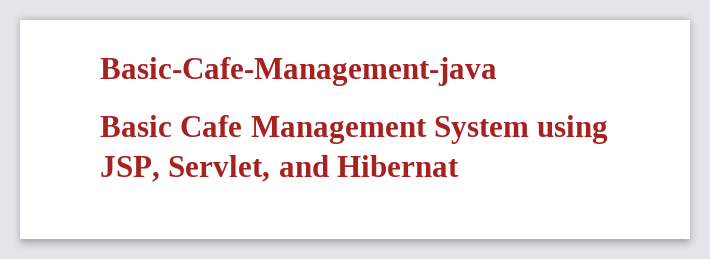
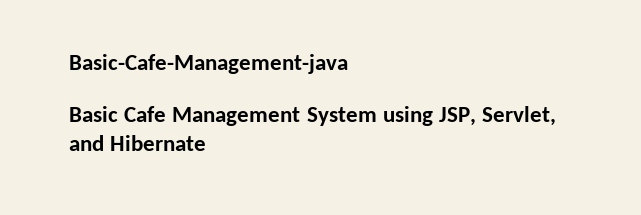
- Basic Cafe Management System using JSP, Servlet, and Hibernat
+ Basic Cafe Management System using JSP, Servlet, and Hibernate

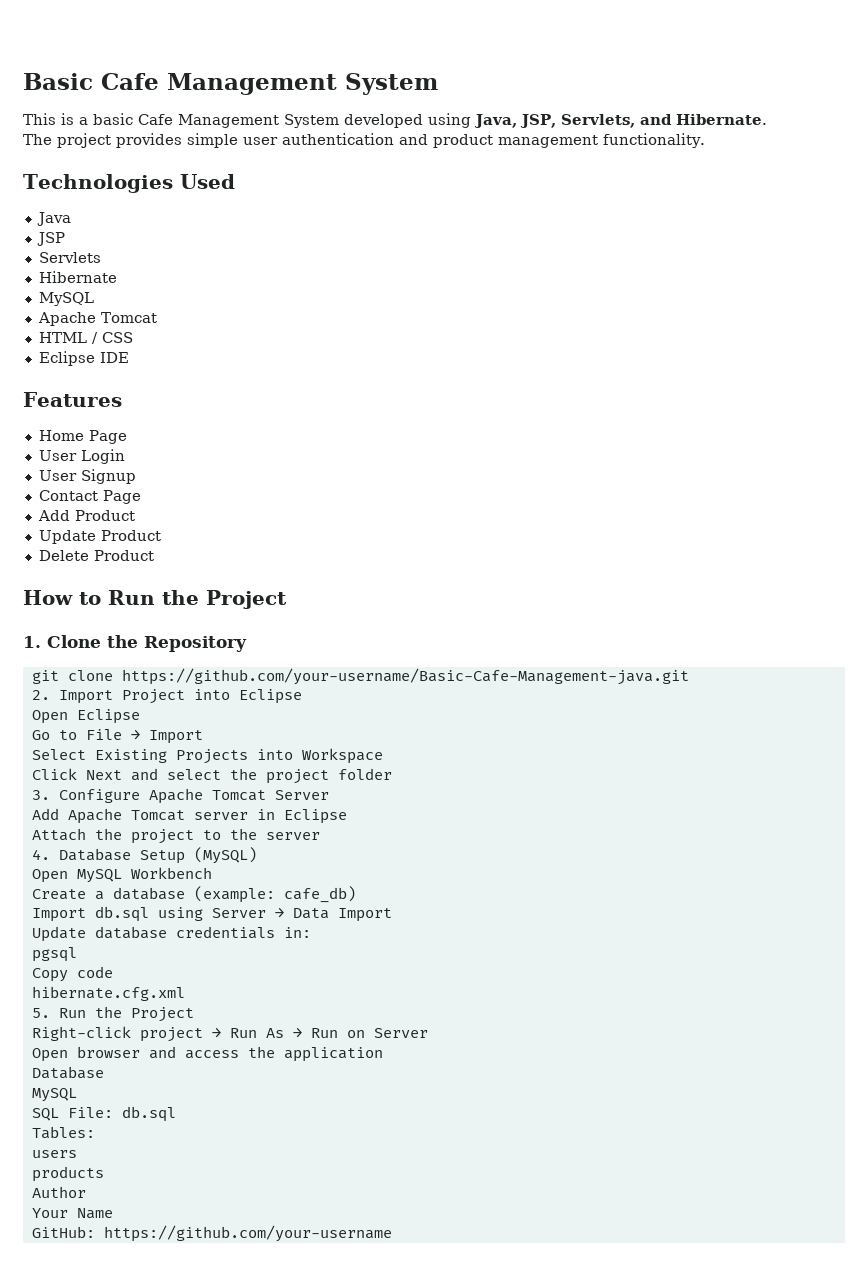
- Basic-Cafe-Management-java
- Basic Cafe Management System using JSP, Servlet, and Hibernate
+ Basic Cafe Management System
+ This is a basic Cafe Management System developed using Java, JSP, Servlets, and Hibernate.
+ The project provides simple user authentication and product management functionality.
+ Technologies Used
+ Java
+ JSP
+ Servlets
+ Hibernate
+ MySQL
+ Apache Tomcat
+ HTML / CSS
+ Eclipse IDE
+ Features
+ Home Page
+ User Login
+ User Signup
+ Contact Page
+ Add Product
+ Update Product
+ Delete Product
+ How to Run the Project
+ 1. Clone the Repository
+ git clone https://github.com/your-username/Basic-Cafe-Management-java.git
+ 2. Import Project into Eclipse
+ Open Eclipse
+ Go to File → Import
+ Select Existing Projects into Workspace
+ Click Next and select the project folder
+ 3. Configure Apache Tomcat Server
+ Add Apache Tomcat server in Eclipse
+ Attach the project to the server
+ 4. Database Setup (MySQL)
+ Open MySQL Workbench
+ Create a database (example: cafe_db)
+ Import db.sql using Server → Data Import
+ Update database credentials in:
+ pgsql
+ Copy code
+ hibernate.cfg.xml
+ 5. Run the Project
+ Right-click project → Run As → Run on Server
+ Open browser and access the application
+ Database
+ MySQL
+ SQL File: db.sql
+ Tables:
+ users
+ products
+ Author
+ Your Name
+ GitHub: https://github.com/your-username

